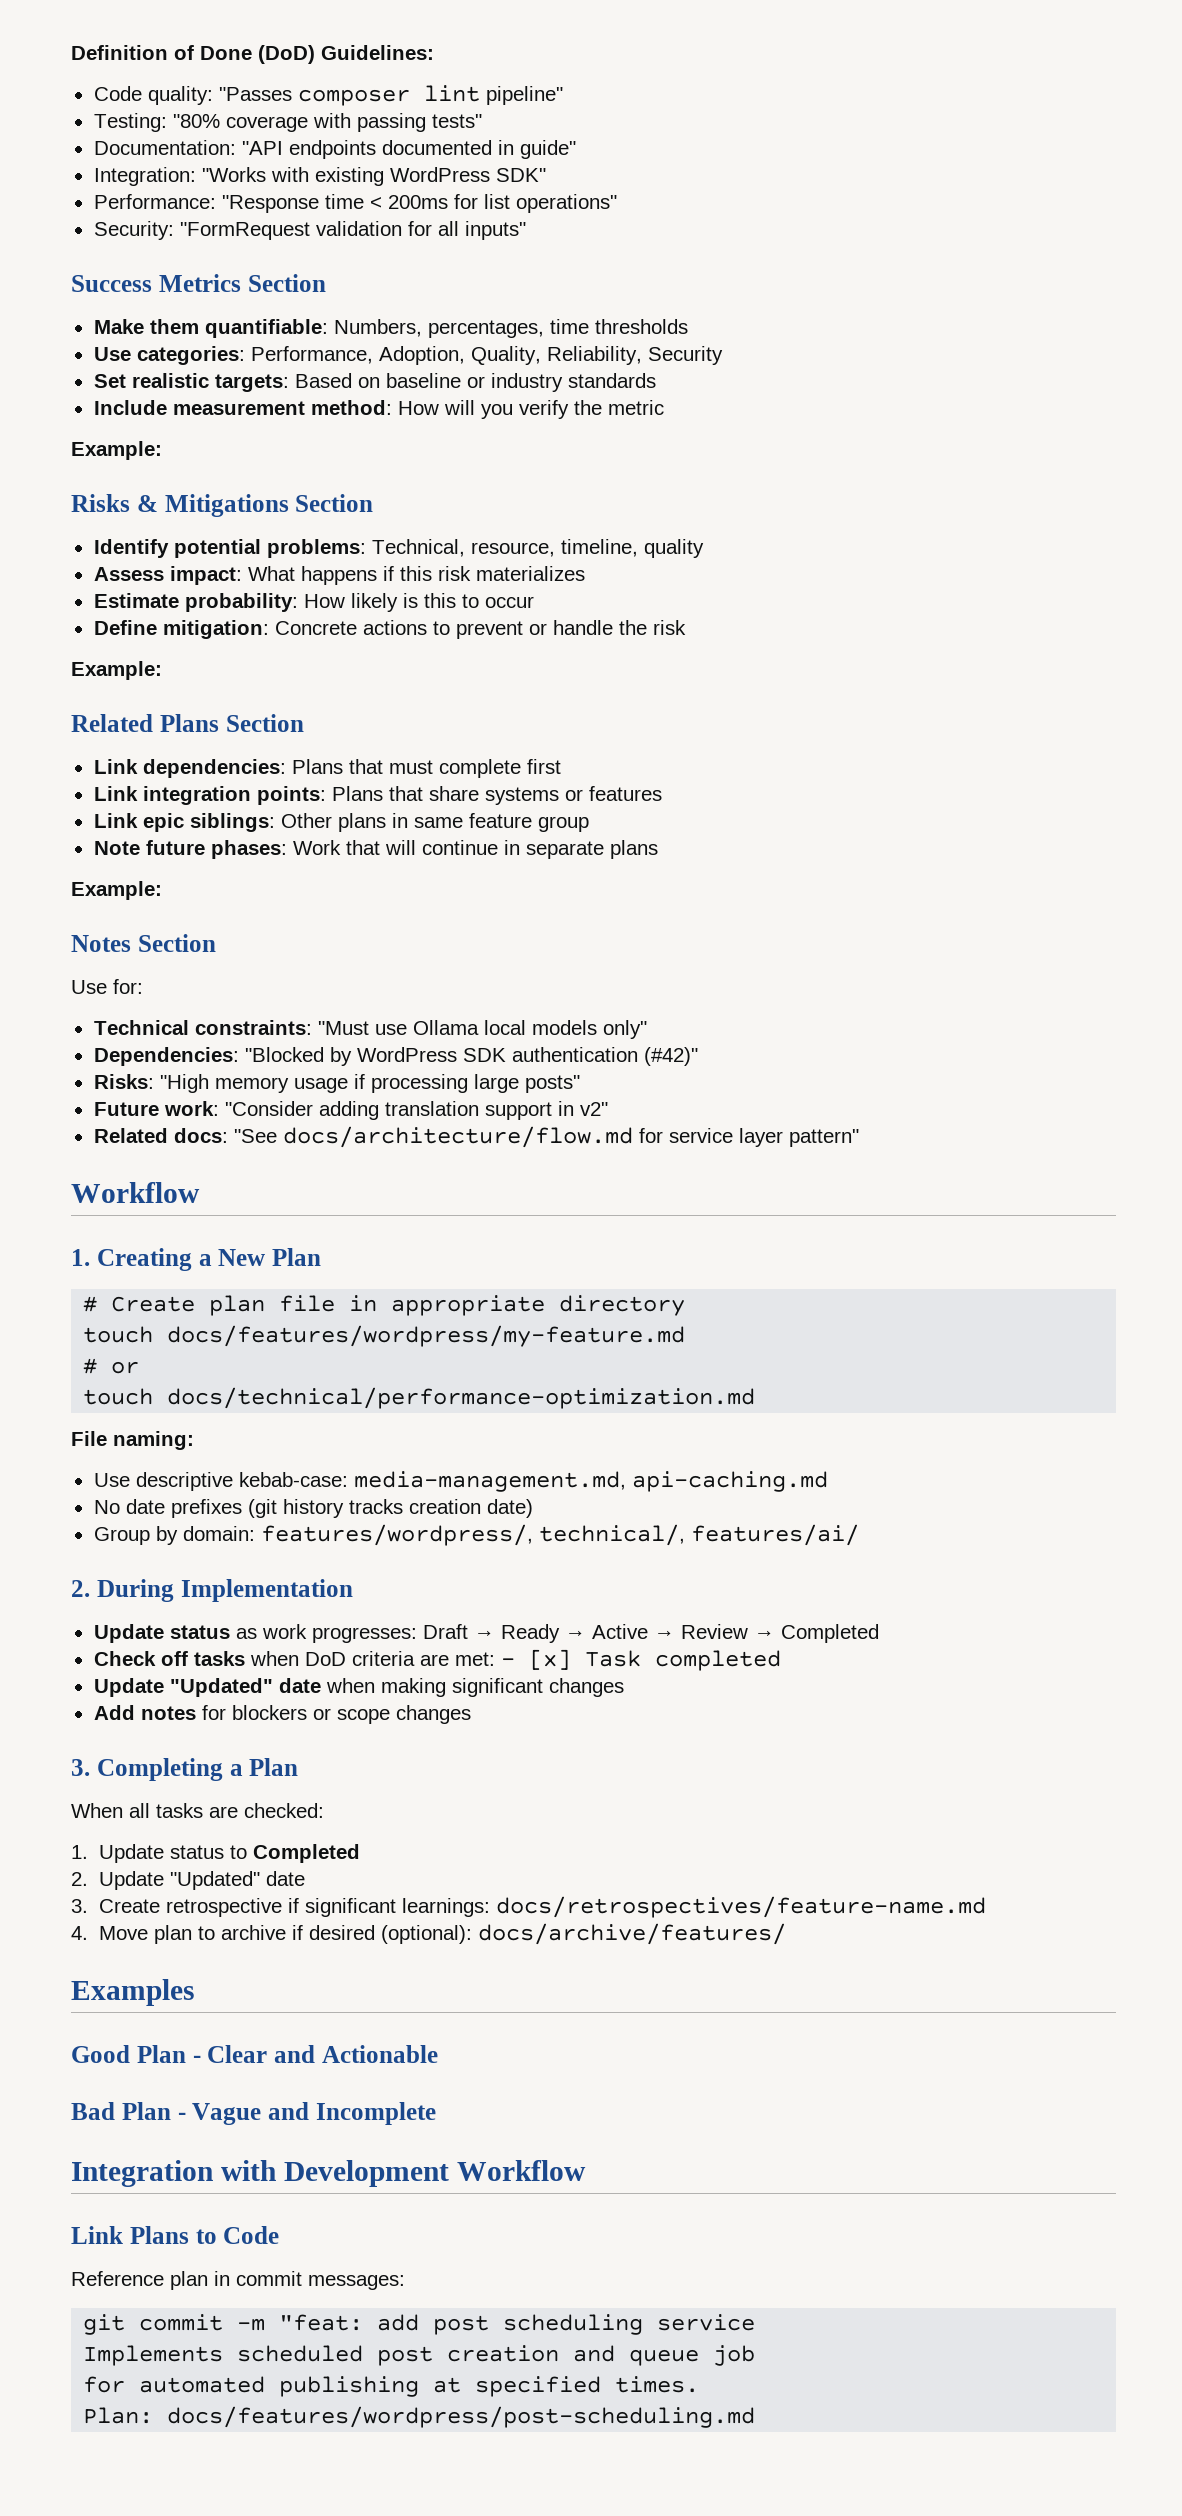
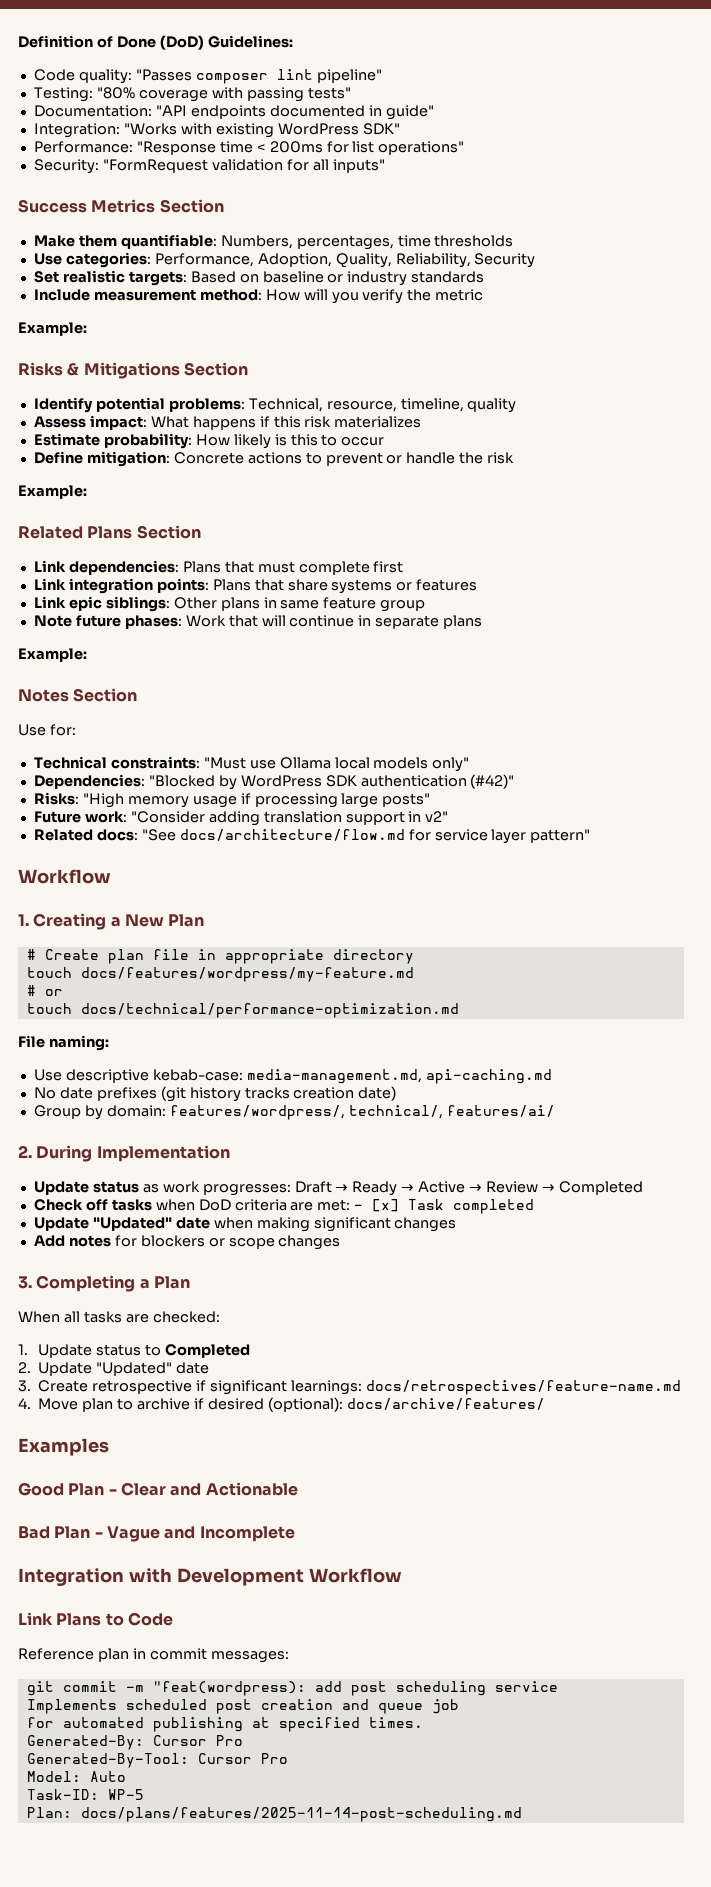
- git commit -m "feat: add post scheduling service
+ git commit -m "feat(wordpress): add post scheduling service
+ Generated-By: Cursor Pro
+ Generated-By-Tool: Cursor Pro
+ Model: Auto
+ Task-ID: WP-5
- Plan: docs/features/wordpress/post-scheduling.md
+ Plan: docs/plans/features/2025-11-14-post-scheduling.md

